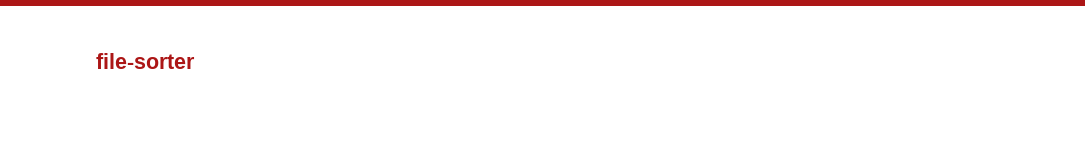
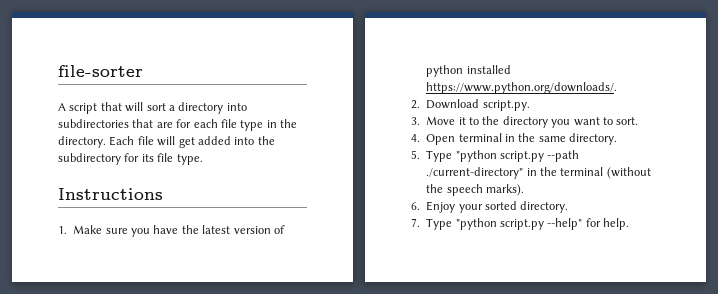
+ A script that will sort a directory into subdirectories that are for each file type in the directory. Each file will get added into the subdirectory for its file type.
+ Instructions
+ 1. Make sure you have the latest version of python installed https://www.python.org/downloads/.
+ 2. Download script.py.
+ 3. Move it to the directory you want to sort.
+ 4. Open terminal in the same directory.
+ 5. Type "python script.py --path ./current-directory" in the terminal (without the speech marks).
+ 6. Enjoy your sorted directory.
+ 7. Type "python script.py --help" for help.

